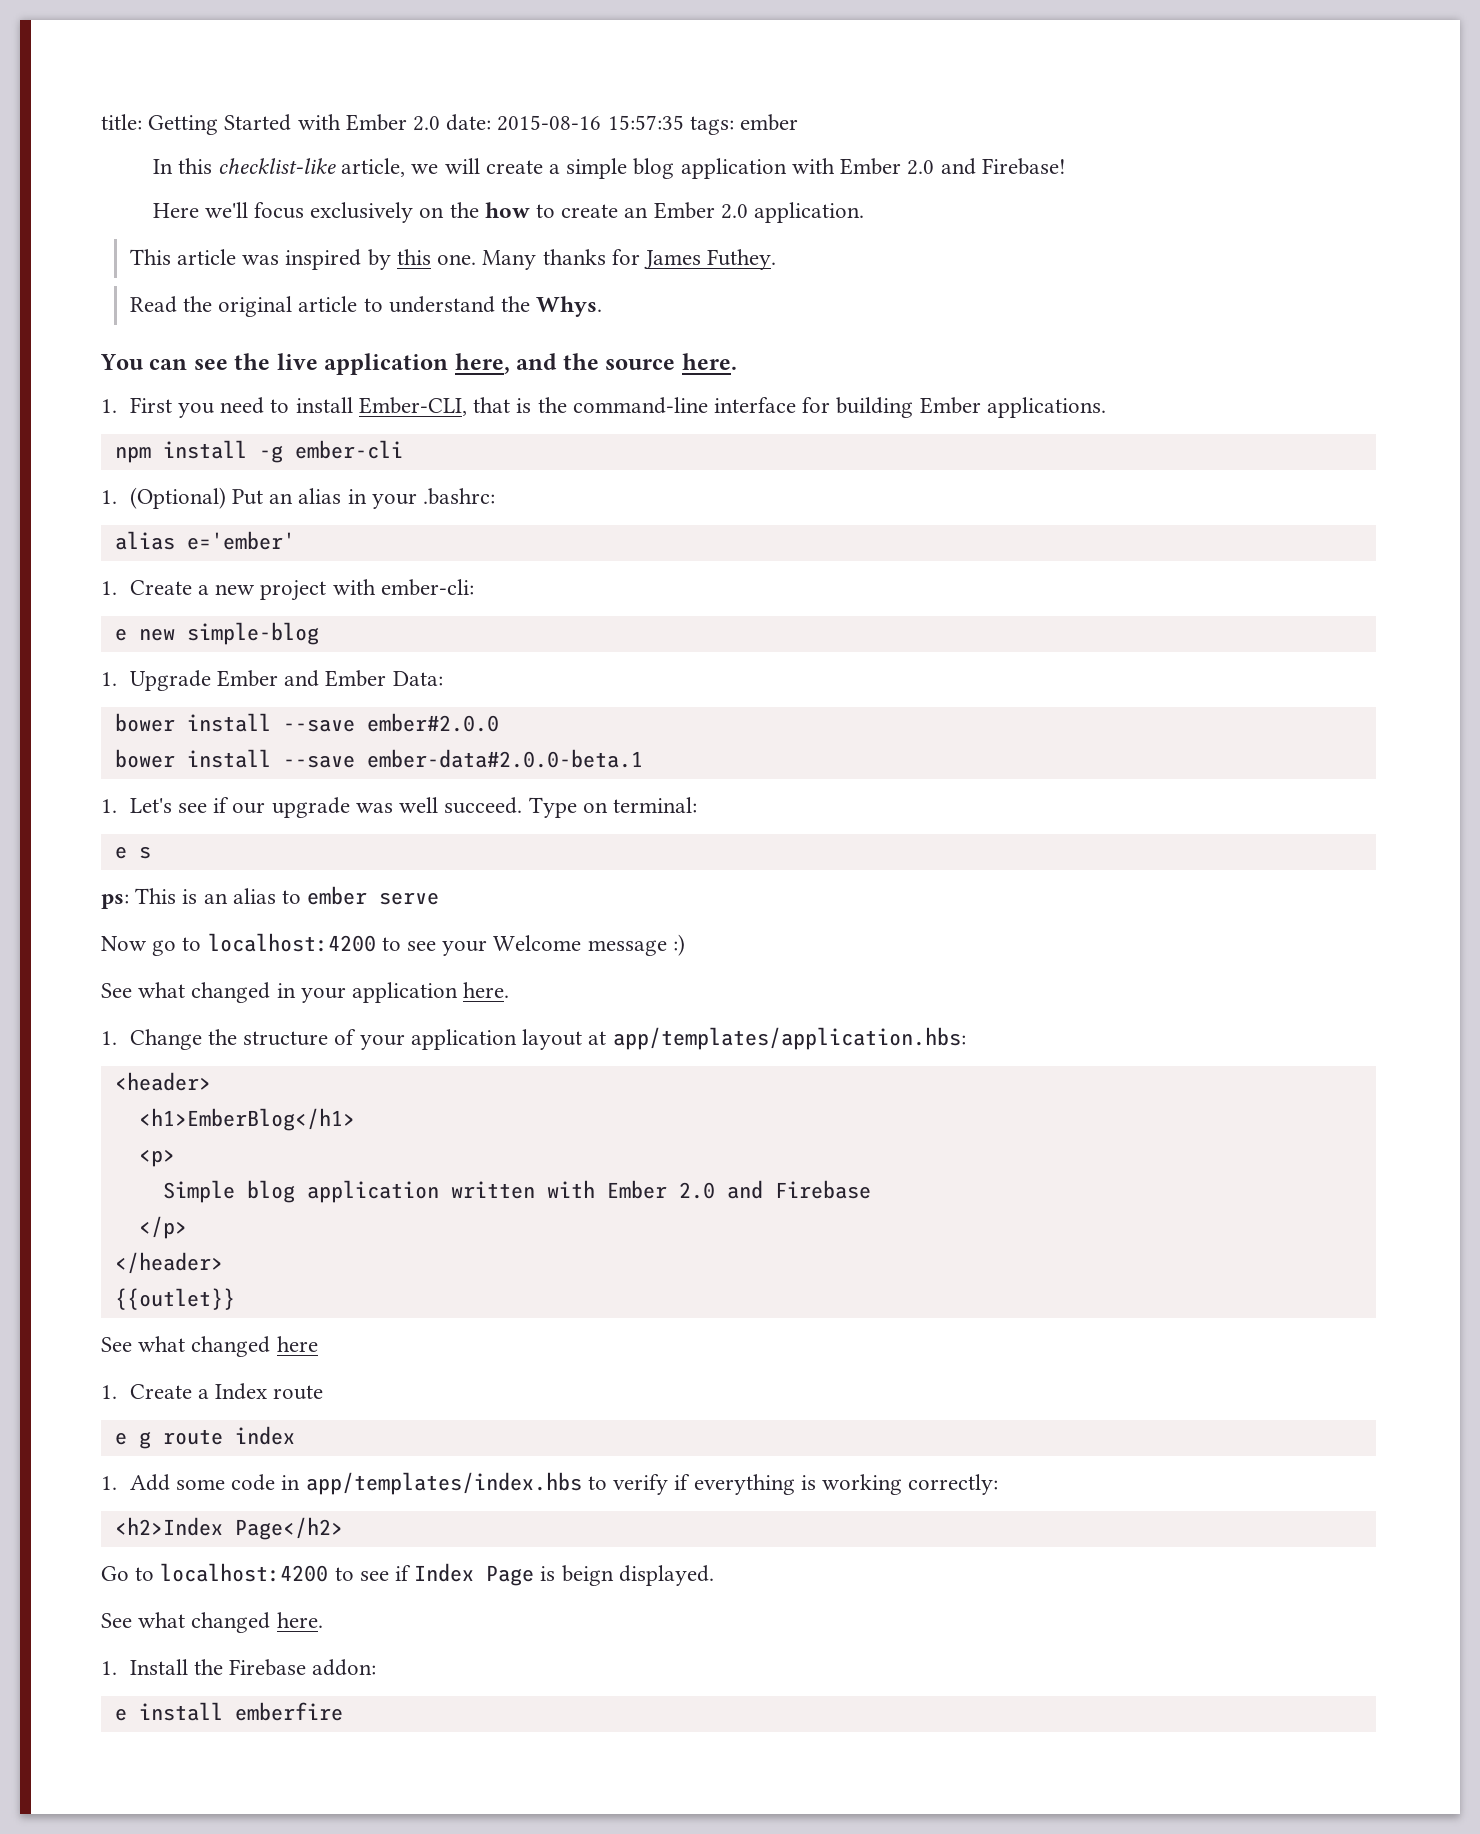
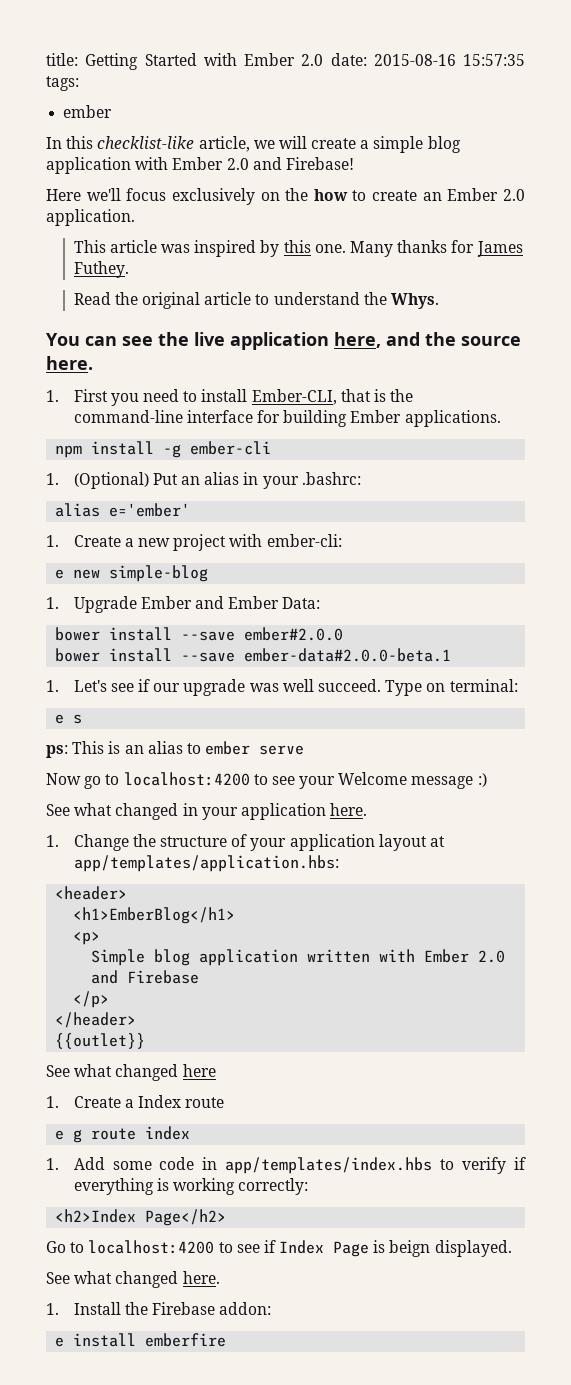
- title: Getting Started with Ember 2.0 date: 2015-08-16 15:57:35 tags: ember
+ title: Getting Started with Ember 2.0 date: 2015-08-16 15:57:35 tags:
+ ember

